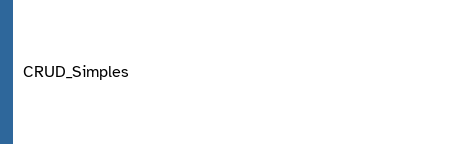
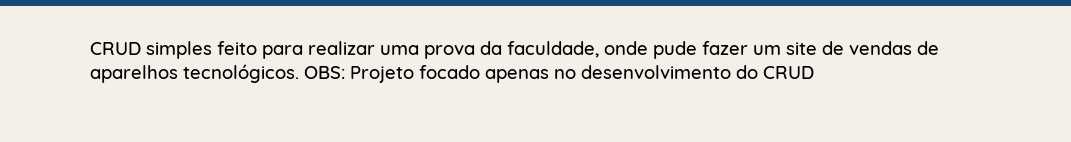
- CRUD_Simples
+ CRUD simples feito para realizar uma prova da faculdade, onde pude fazer um site de vendas de aparelhos tecnológicos. OBS: Projeto focado apenas no desenvolvimento do CRUD

